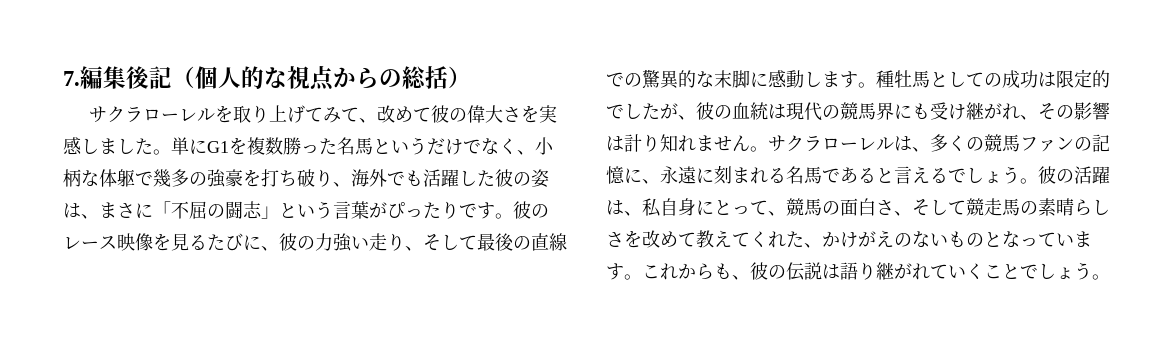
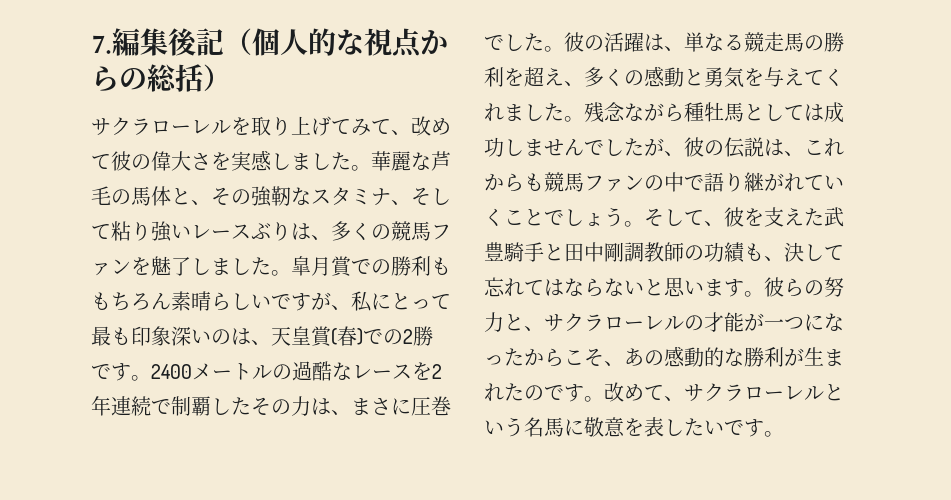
- 単にG1を複数勝った名馬というだけでなく、小柄な体躯で幾多の強豪を打ち破り、海外でも活躍した彼の姿は、まさに「不屈の闘志」という言葉がぴったりです。彼のレース映像を見るたびに、彼の力強い走り、そして最後の直線での驚異的な末脚に感動します。種牡馬としての成功は限定的でしたが、彼の血統は現代の競馬界にも受け継がれ、その影響は計り知れません。サクラローレルは、多くの競馬ファンの記憶に、永遠に刻まれる名馬であると言えるでしょう。彼の活躍は、私自身にとって、競馬の面白さ、そして競走馬の素晴らしさを改めて教えてくれた、かけがえのないものとなっています。これからも、彼の伝説は語り継がれていくことでしょう。
+ 華麗な芦毛の馬体と、その強靭なスタミナ、そして粘り強いレースぶりは、多くの競馬ファンを魅了しました。皐月賞での勝利ももちろん素晴らしいですが、私にとって最も印象深いのは、天皇賞(春)での2勝です。2400メートルの過酷なレースを2年連続で制覇したその力は、まさに圧巻でした。彼の活躍は、単なる競走馬の勝利を超え、多くの感動と勇気を与えてくれました。残念ながら種牡馬としては成功しませんでしたが、彼の伝説は、これからも競馬ファンの中で語り継がれていくことでしょう。
+ そして、彼を支えた武豊騎手と田中剛調教師の功績も、決して忘れてはならないと思います。彼らの努力と、サクラローレルの才能が一つになったからこそ、あの感動的な勝利が生まれたのです。改めて、サクラローレルという名馬に敬意を表したいです。

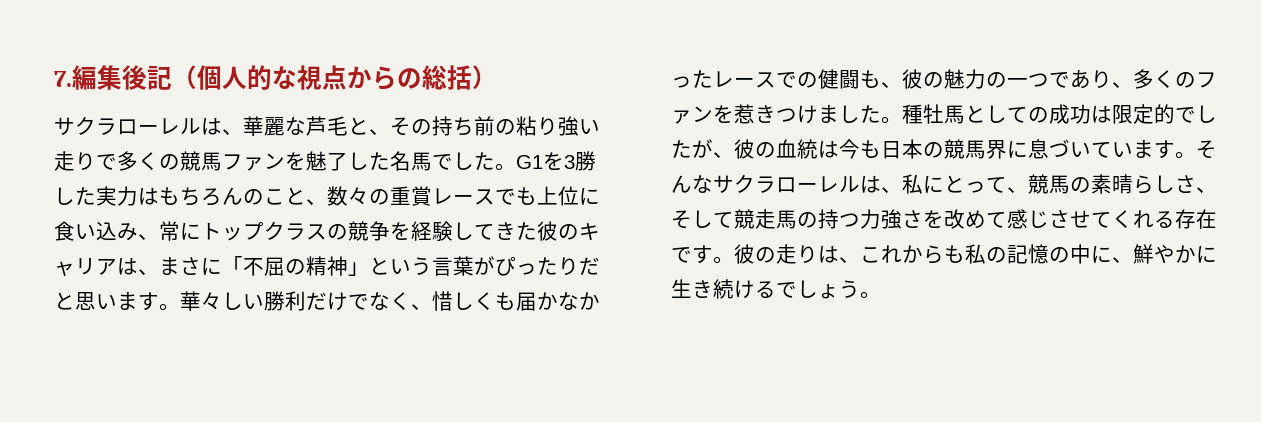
- サクラローレルを取り上げてみて、改めて彼の偉大さを実感しました。華麗な芦毛の馬体と、その強靭なスタミナ、そして粘り強いレースぶりは、多くの競馬ファンを魅了しました。皐月賞での勝利ももちろん素晴らしいですが、私にとって最も印象深いのは、天皇賞(春)での2勝です。2400メートルの過酷なレースを2年連続で制覇したその力は、まさに圧巻でした。彼の活躍は、単なる競走馬の勝利を超え、多くの感動と勇気を与えてくれました。残念ながら種牡馬としては成功しませんでしたが、彼の伝説は、これからも競馬ファンの中で語り継がれていくことでしょう。そして、彼を支えた武豊騎手と田中剛調教師の功績も、決して忘れてはならないと思います。彼らの努力と、サクラローレルの才能が一つになったからこそ、あの感動的な勝利が生まれたのです。改めて、サクラローレルという名馬に敬意を表したいです。
+ サクラローレルは、華麗な芦毛と、その持ち前の粘り強い走りで多くの競馬ファンを魅了した名馬でした。G1を3勝した実力はもちろんのこと、数々の重賞レースでも上位に食い込み、常にトップクラスの競争を経験してきた彼のキャリアは、まさに「不屈の精神」という言葉がぴったりだと思います。華々しい勝利だけでなく、惜しくも届かなかったレースでの健闘も、彼の魅力の一つであり、多くのファンを惹きつけました。種牡馬としての成功は限定的でしたが、彼の血統は今も日本の競馬界に息づいています。そんなサクラローレルは、私にとって、競馬の素晴らしさ、そして競走馬の持つ力強さを改めて感じさせてくれる存在です。彼の走りは、これからも私の記憶の中に、鮮やかに生き続けるでしょう。

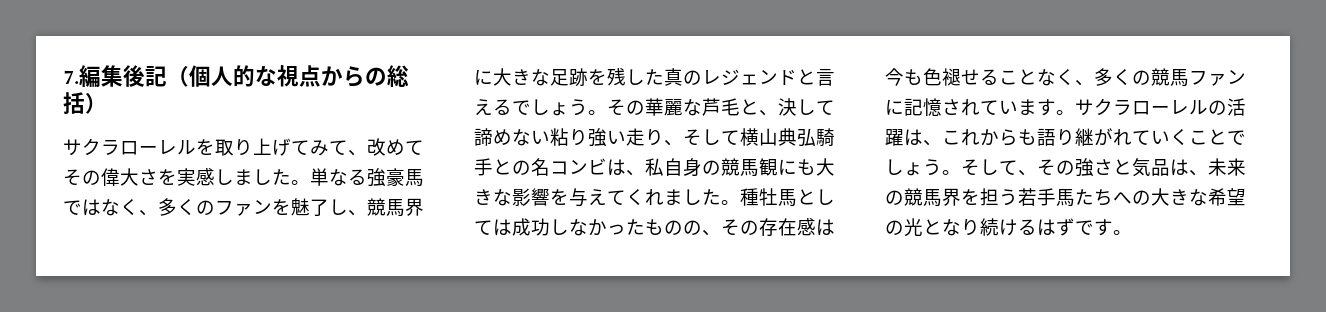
- サクラローレルは、華麗な芦毛と、その持ち前の粘り強い走りで多くの競馬ファンを魅了した名馬でした。G1を3勝した実力はもちろんのこと、数々の重賞レースでも上位に食い込み、常にトップクラスの競争を経験してきた彼のキャリアは、まさに「不屈の精神」という言葉がぴったりだと思います。華々しい勝利だけでなく、惜しくも届かなかったレースでの健闘も、彼の魅力の一つであり、多くのファンを惹きつけました。
+ サクラローレルを取り上げてみて、改めてその偉大さを実感しました。単なる強豪馬ではなく、多くのファンを魅了し、競馬界に大きな足跡を残した真のレジェンドと言えるでしょう。その華麗な芦毛と、決して諦めない粘り強い走り、そして横山典弘騎手との名コンビは、私自身の競馬観にも大きな影響を与えてくれました。
- 種牡馬としての成功は限定的でしたが、彼の血統は今も日本の競馬界に息づいています。
+ 種牡馬としては成功しなかったものの、その存在感は今も色褪せることなく、多くの競馬ファンに記憶されています。
- そんなサクラローレルは、私にとって、競馬の素晴らしさ、そして競走馬の持つ力強さを改めて感じさせてくれる存在です。彼の走りは、これからも私の記憶の中に、鮮やかに生き続けるでしょう。
+ サクラローレルの活躍は、これからも語り継がれていくことでしょう。そして、その強さと気品は、未来の競馬界を担う若手馬たちへの大きな希望の光となり続けるはずです。

